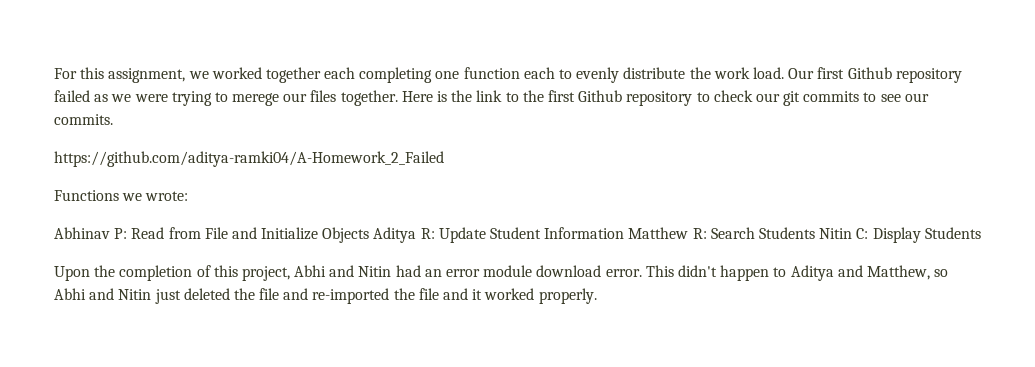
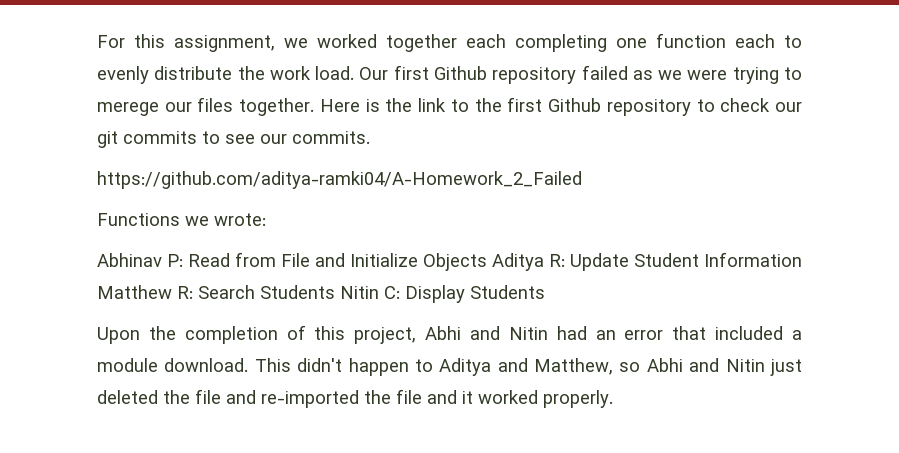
- Upon the completion of this project, Abhi and Nitin had an error module download error.
+ Upon the completion of this project, Abhi and Nitin had an error that included a module download.

